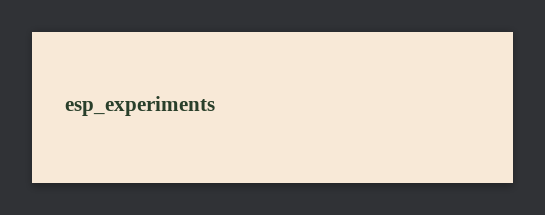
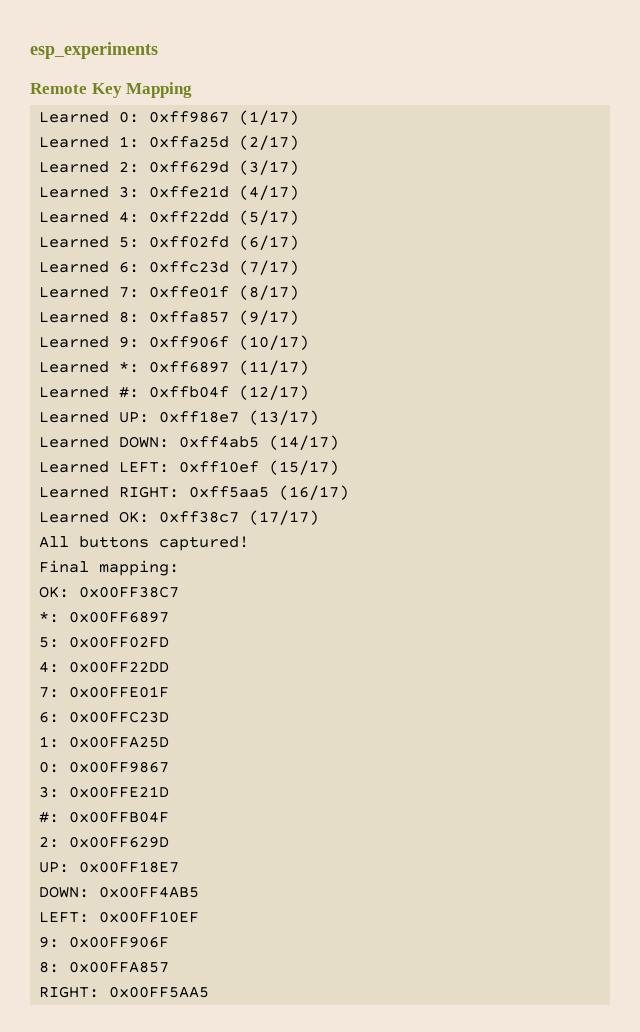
+ Remote Key Mapping
+ Learned 0: 0xff9867 (1/17)
+ Learned 1: 0xffa25d (2/17)
+ Learned 2: 0xff629d (3/17)
+ Learned 3: 0xffe21d (4/17)
+ Learned 4: 0xff22dd (5/17)
+ Learned 5: 0xff02fd (6/17)
+ Learned 6: 0xffc23d (7/17)
+ Learned 7: 0xffe01f (8/17)
+ Learned 8: 0xffa857 (9/17)
+ Learned 9: 0xff906f (10/17)
+ Learned *: 0xff6897 (11/17)
+ Learned #: 0xffb04f (12/17)
+ Learned UP: 0xff18e7 (13/17)
+ Learned DOWN: 0xff4ab5 (14/17)
+ Learned LEFT: 0xff10ef (15/17)
+ Learned RIGHT: 0xff5aa5 (16/17)
+ Learned OK: 0xff38c7 (17/17)
+ All buttons captured!
+ Final mapping:
+ OK: 0x00FF38C7
+ *: 0x00FF6897
+ 5: 0x00FF02FD
+ 4: 0x00FF22DD
+ 7: 0x00FFE01F
+ 6: 0x00FFC23D
+ 1: 0x00FFA25D
+ 0: 0x00FF9867
+ 3: 0x00FFE21D
+ #: 0x00FFB04F
+ 2: 0x00FF629D
+ UP: 0x00FF18E7
+ DOWN: 0x00FF4AB5
+ LEFT: 0x00FF10EF
+ 9: 0x00FF906F
+ 8: 0x00FFA857
+ RIGHT: 0x00FF5AA5

